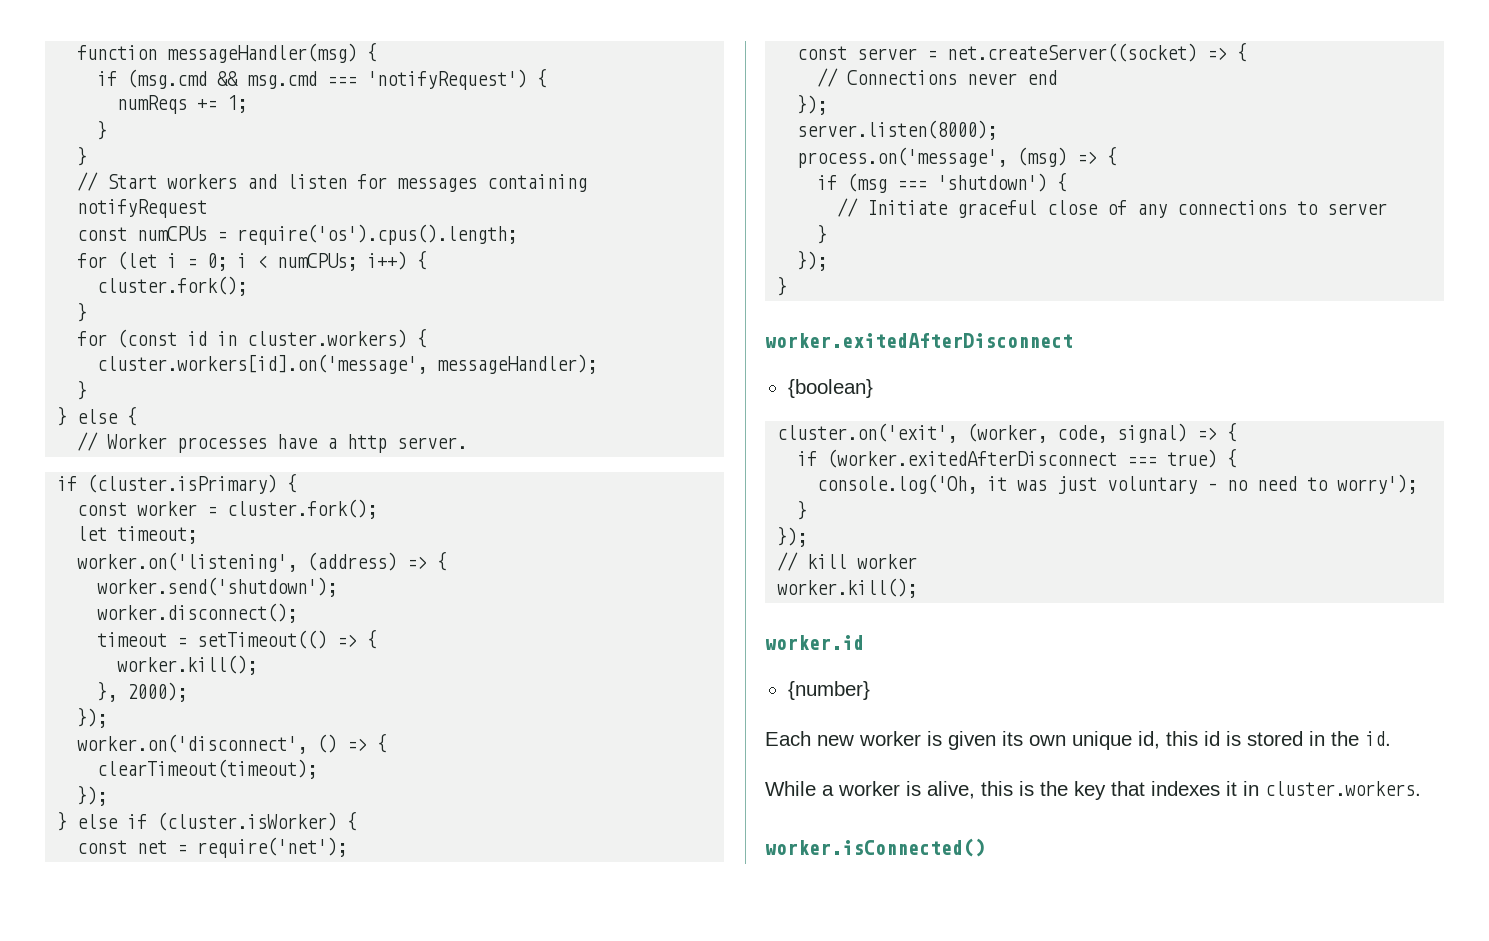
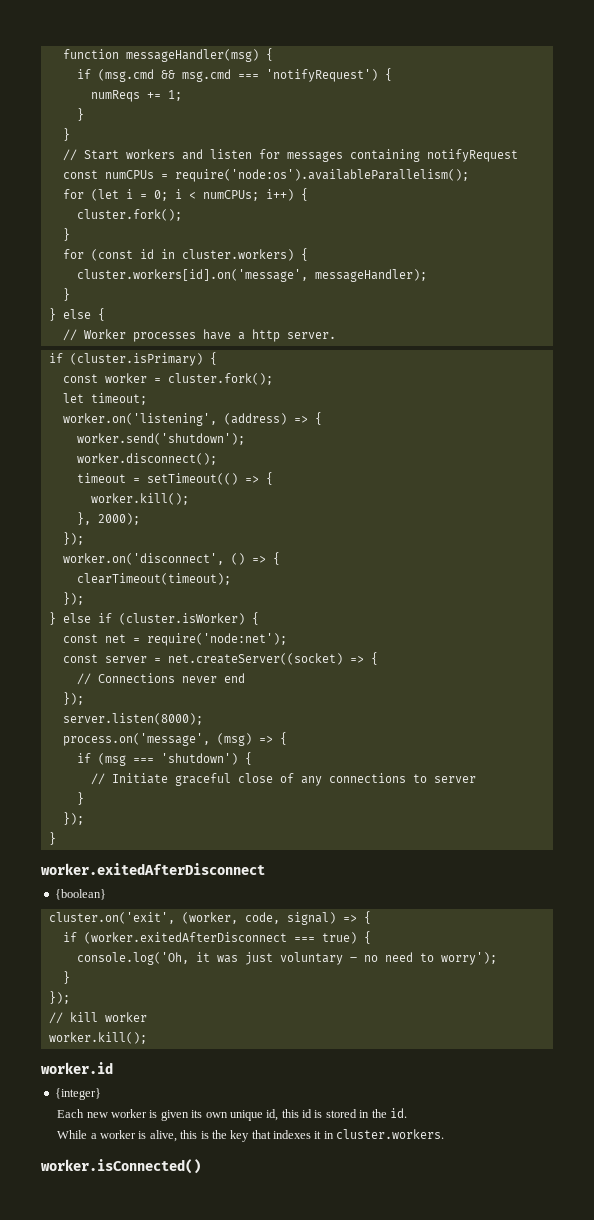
- const numCPUs = require('os').cpus().length;
+ const numCPUs = require('node:os').availableParallelism();
- const net = require('net');
+ const net = require('node:net');
- {number}
+ {integer}

